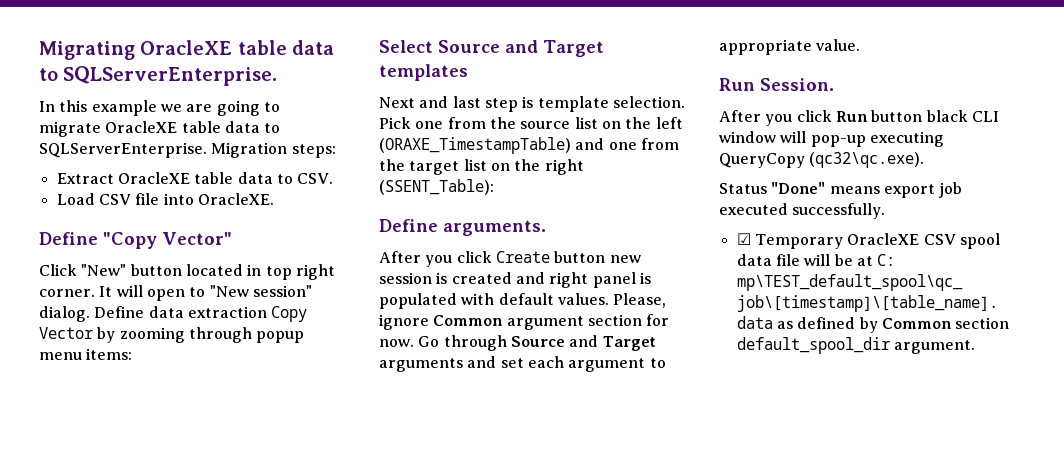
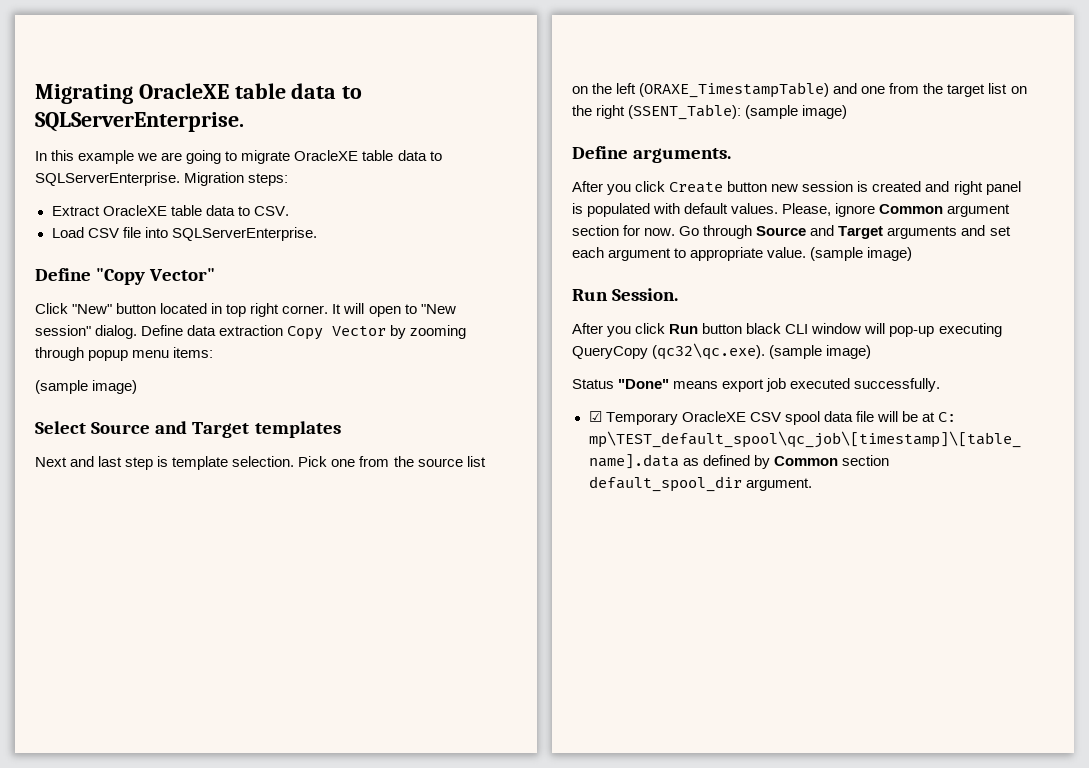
- Load CSV file into OracleXE.
+ Load CSV file into SQLServerEnterprise.
  Define data extraction Copy Vector by zooming through popup menu items:
+ (sample image)
- Pick one from the source list on the left (ORAXE_TimestampTable) and one from the target list on the right (SSENT_Table):
+ Pick one from the source list on the left (ORAXE_TimestampTable) and one from the target list on the right (SSENT_Table): (sample image)
- Go through Source and Target arguments and set each argument to appropriate value.
+ Go through Source and Target arguments and set each argument to appropriate value. (sample image)
- After you click Run button black CLI window will pop-up executing QueryCopy (qc32\qc.exe).
+ After you click Run button black CLI window will pop-up executing QueryCopy (qc32\qc.exe). (sample image)

